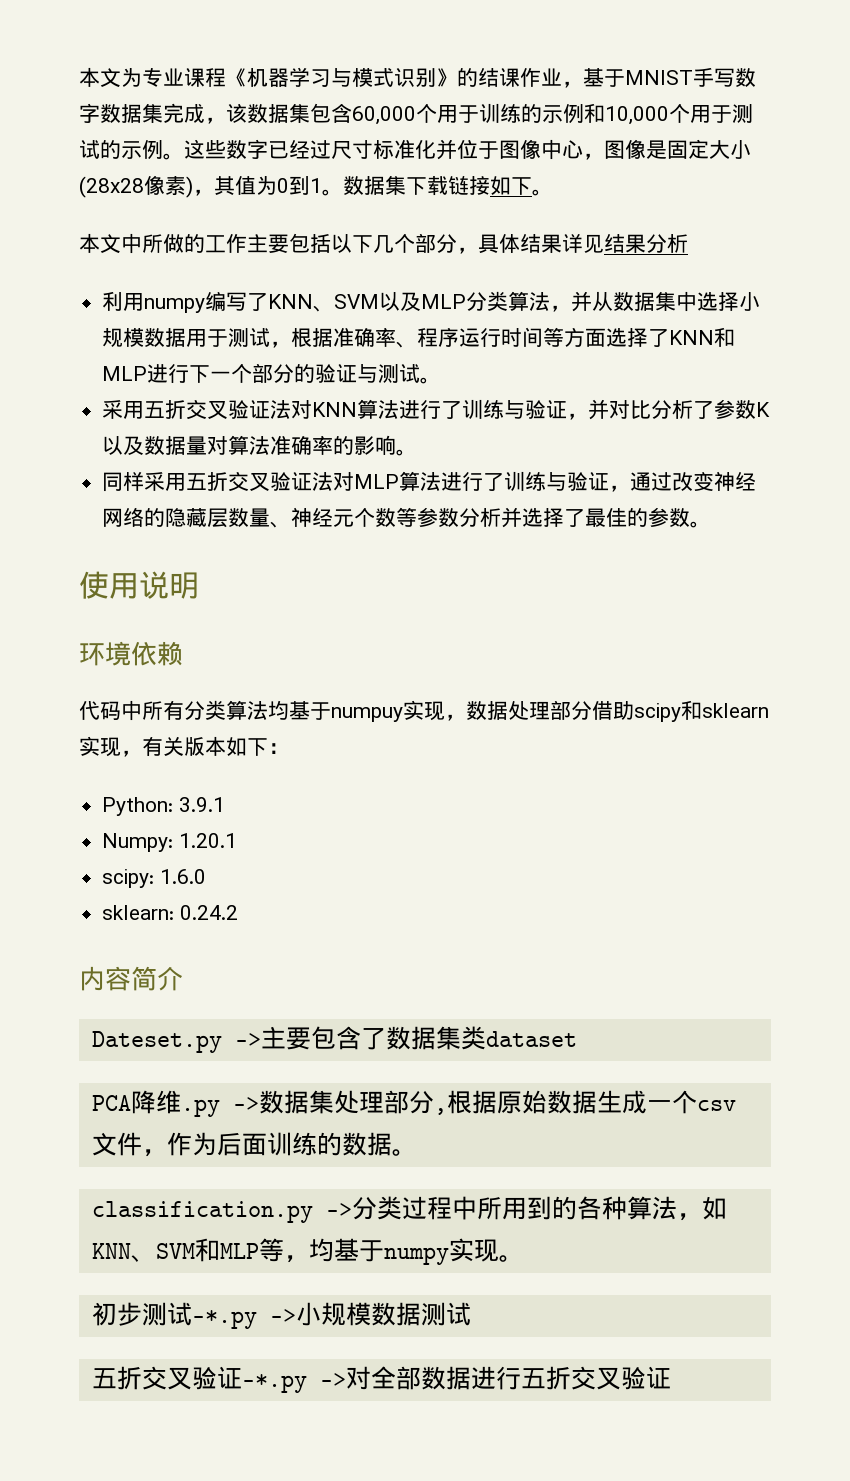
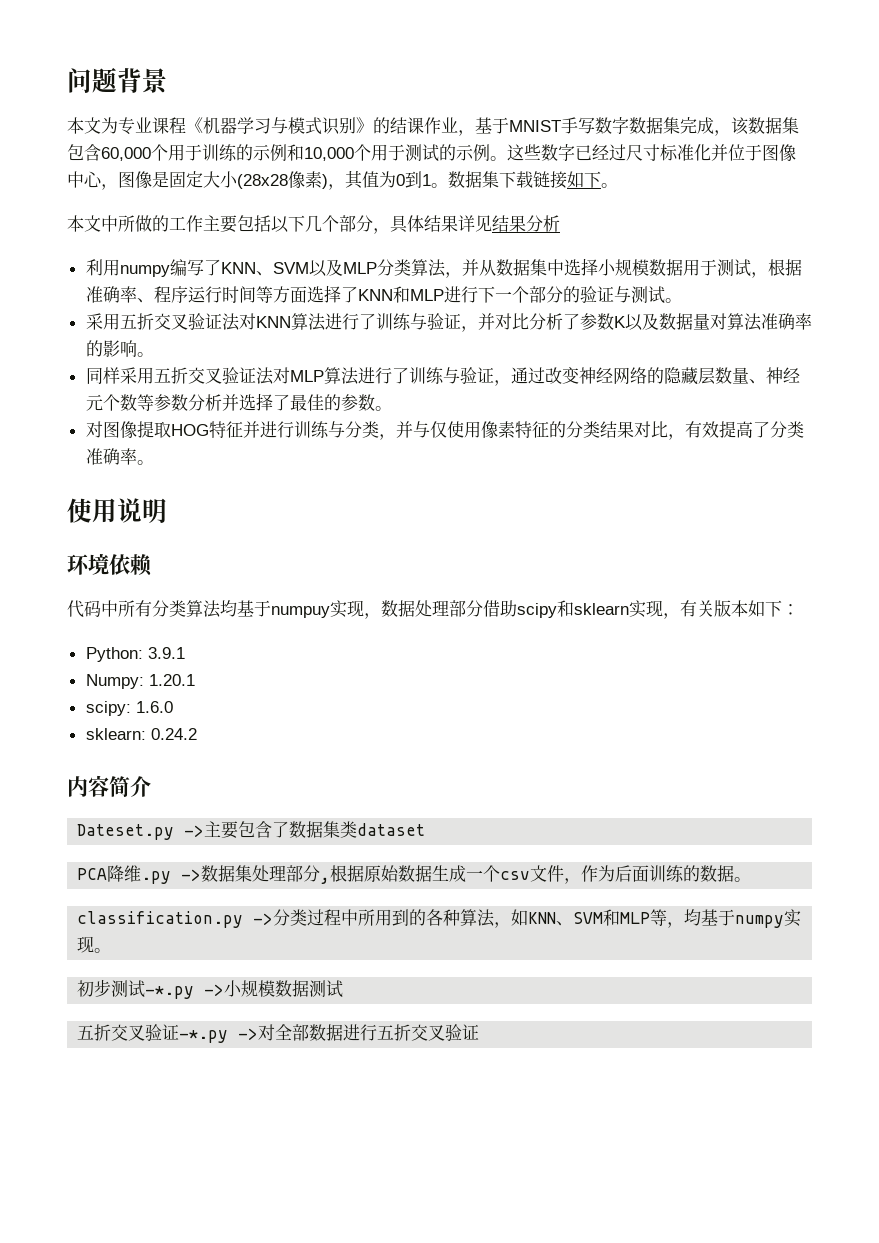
+ 问题背景
+ 对图像提取HOG特征并进行训练与分类，并与仅使用像素特征的分类结果对比，有效提高了分类准确率。

